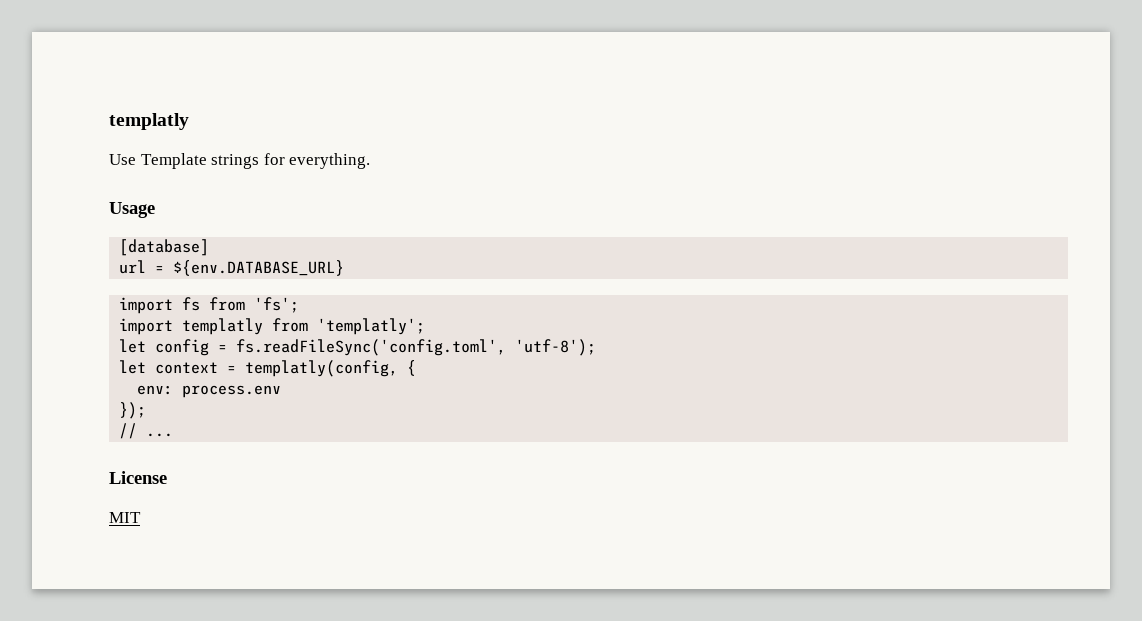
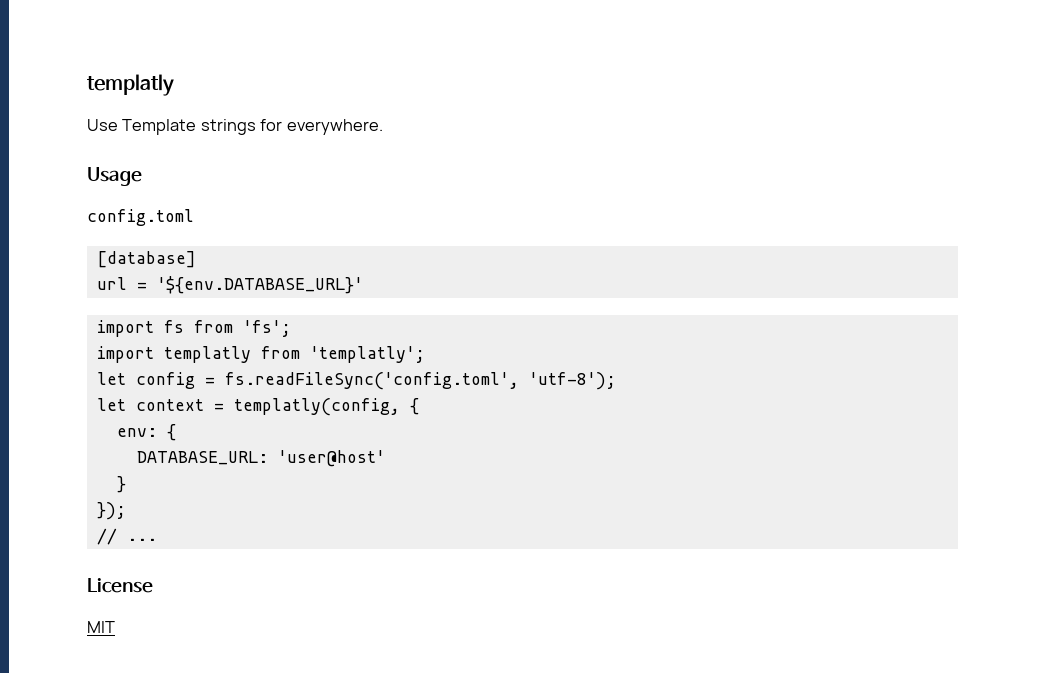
- Use Template strings for everything.
+ Use Template strings for everywhere.
+ config.toml
- url = ${env.DATABASE_URL}
+ url = '${env.DATABASE_URL}'
- env: process.env
+ env: {
+ DATABASE_URL: 'user@host'
+ }

